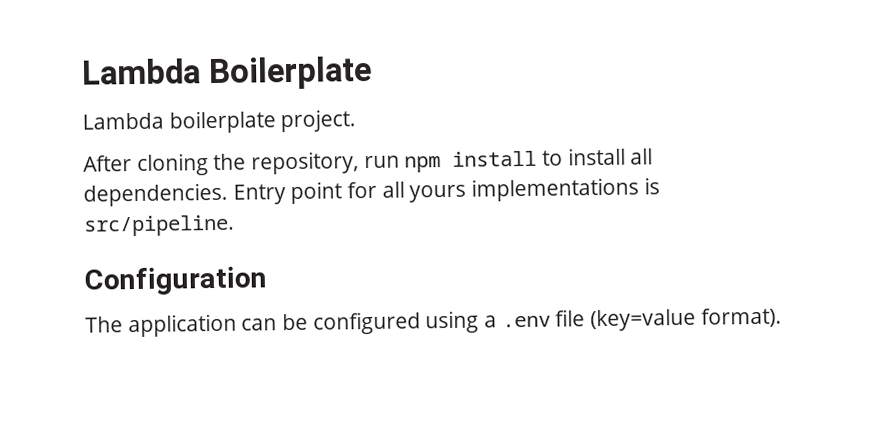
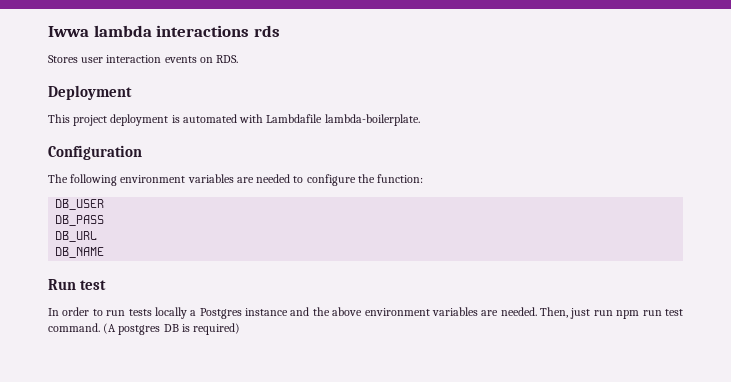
- Lambda Boilerplate
- Lambda boilerplate project.
- After cloning the repository, run npm install to install all dependencies. Entry point for all yours implementations is src/pipeline.
+ Iwwa lambda interactions rds
+ Stores user interaction events on RDS.
+ Deployment
+ This project deployment is automated with Lambdafile lambda-boilerplate.
  Configuration
- The application can be configured using a .env file (key=value format).
+ The following environment variables are needed to configure the function:
+ DB_USER
+ DB_PASS
+ DB_URL
+ DB_NAME
+ Run test
+ In order to run tests locally a Postgres instance and the above environment variables are needed. Then, just run npm run test command. (A postgres DB is required)

